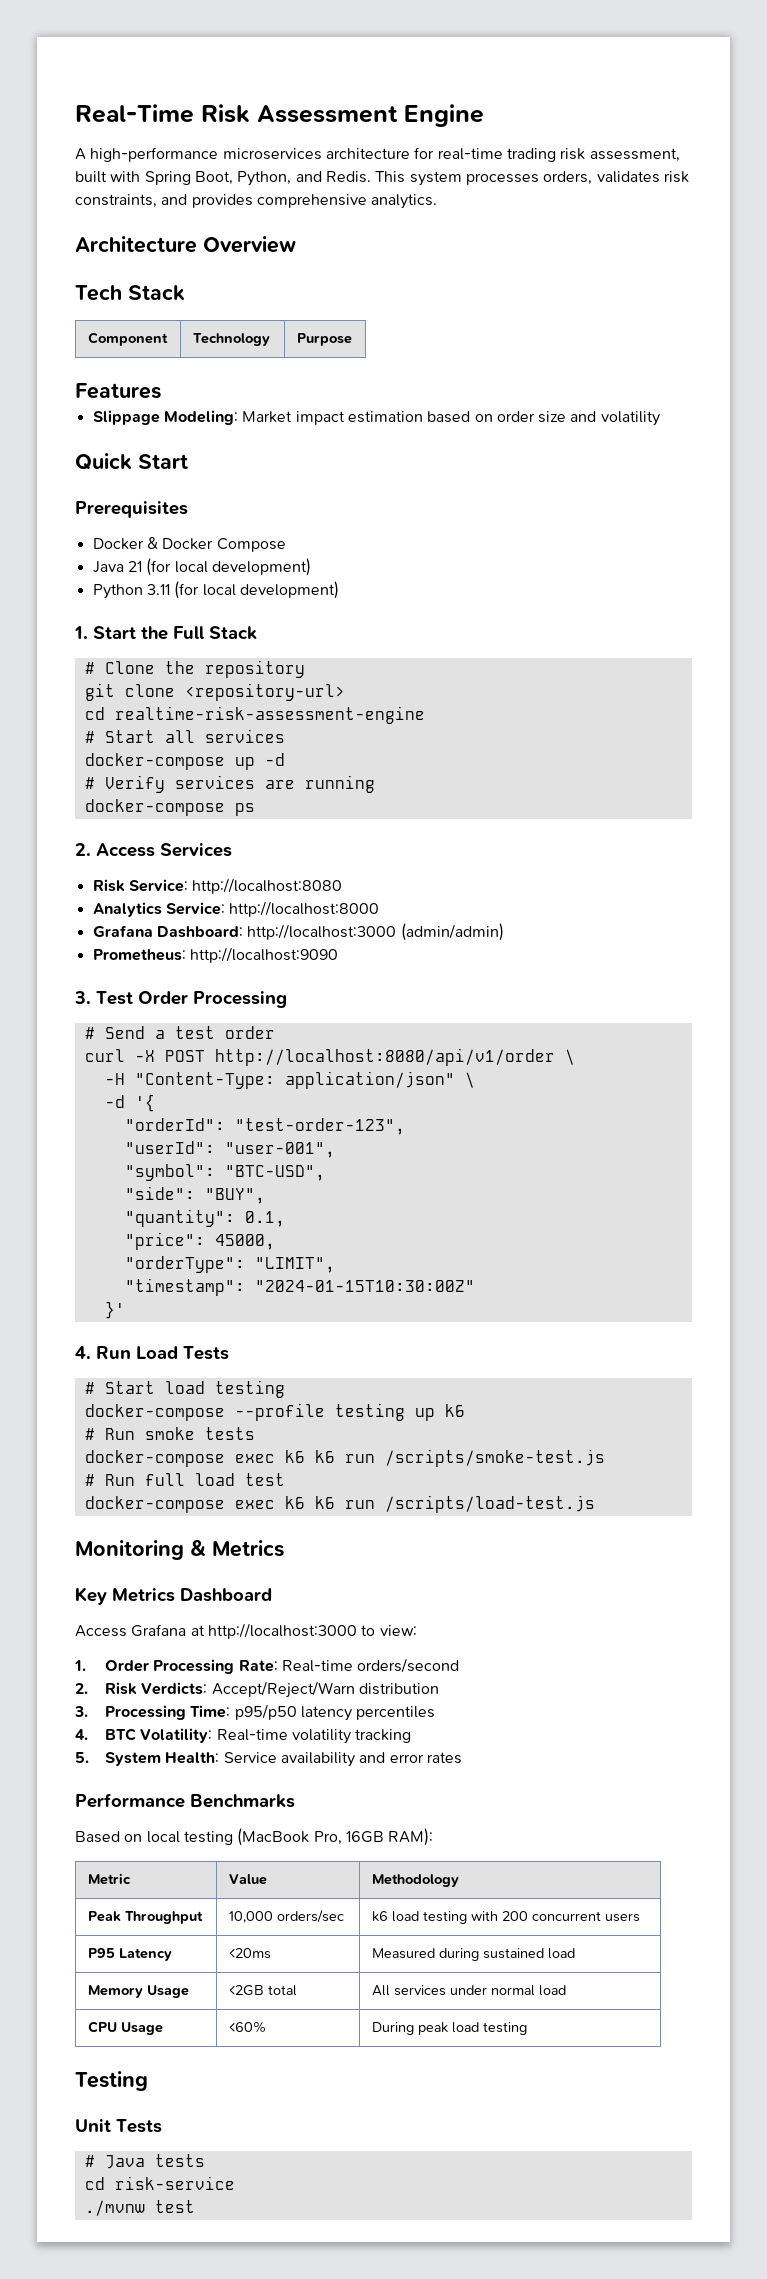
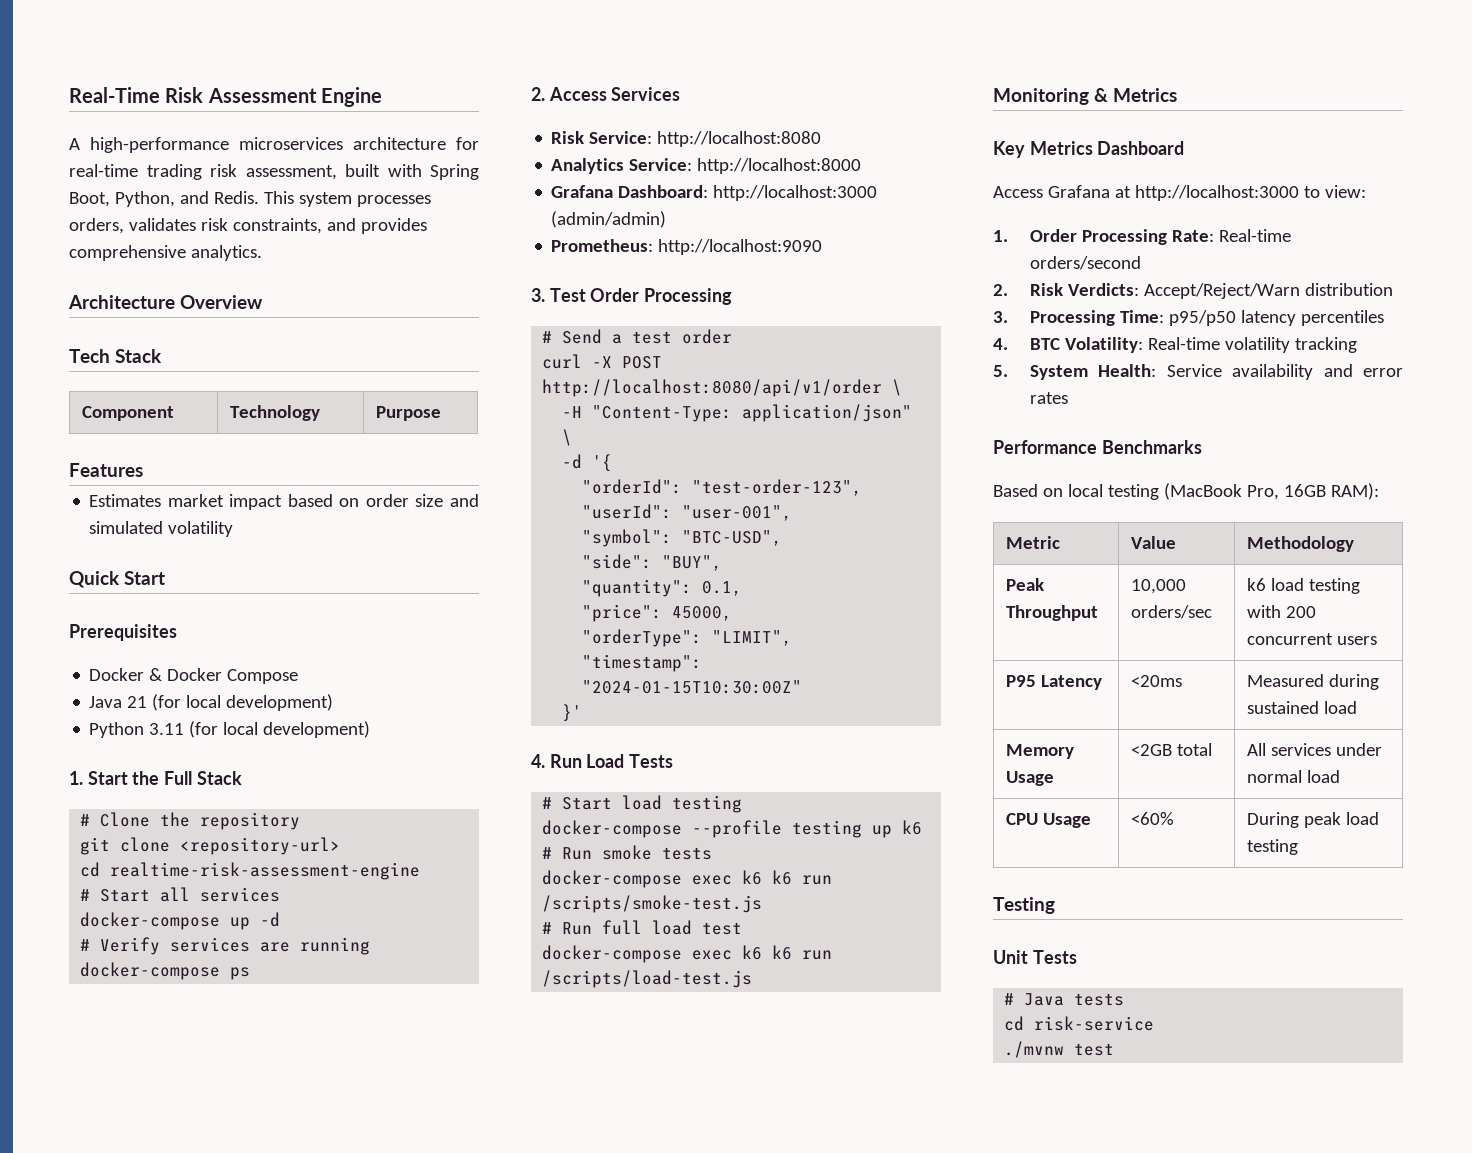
- Slippage Modeling: Market impact estimation based on order size and volatility
+ Estimates market impact based on order size and simulated volatility

